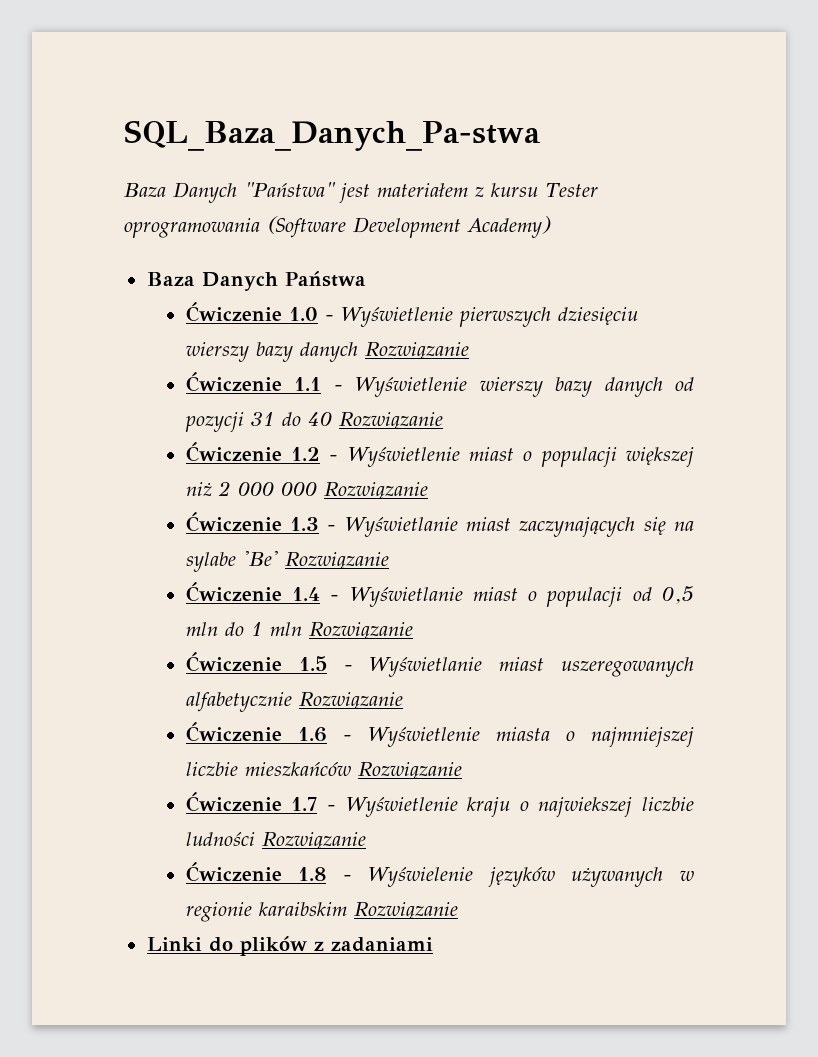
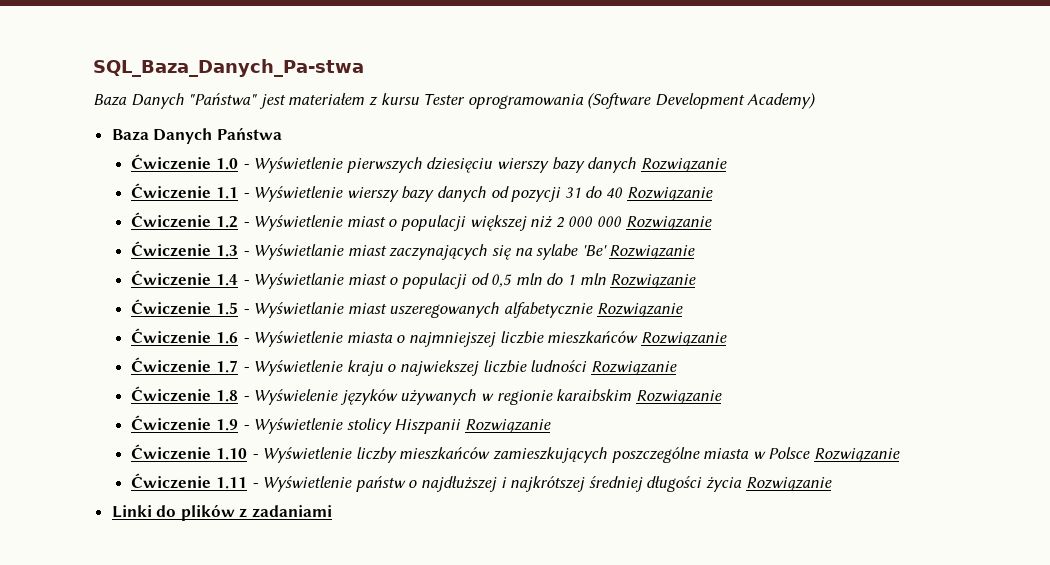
+ Ćwiczenie 1.9 - Wyświetlenie stolicy Hiszpanii Rozwiązanie
+ Ćwiczenie 1.10 - Wyświetlenie liczby mieszkańców zamieszkujących poszczególne miasta w Polsce Rozwiązanie
+ Ćwiczenie 1.11 - Wyświetlenie państw o najdłuższej i najkrótszej średniej długości życia Rozwiązanie

